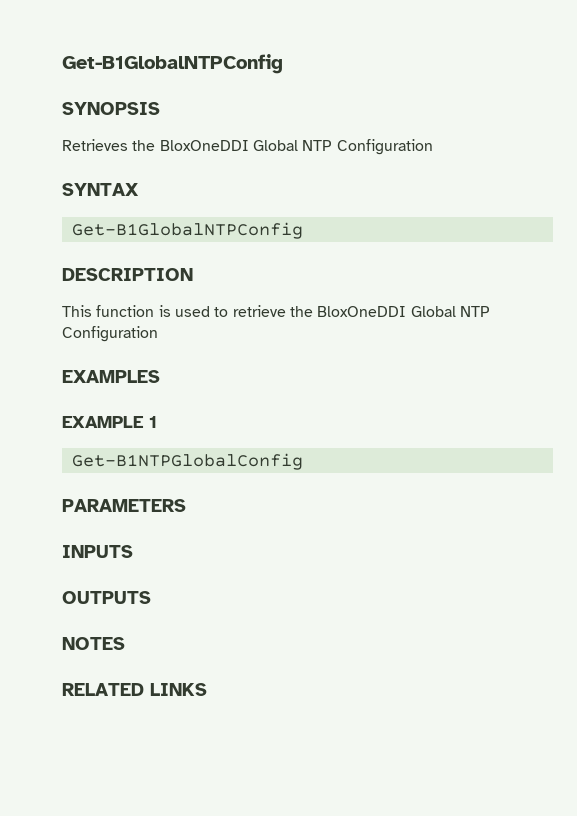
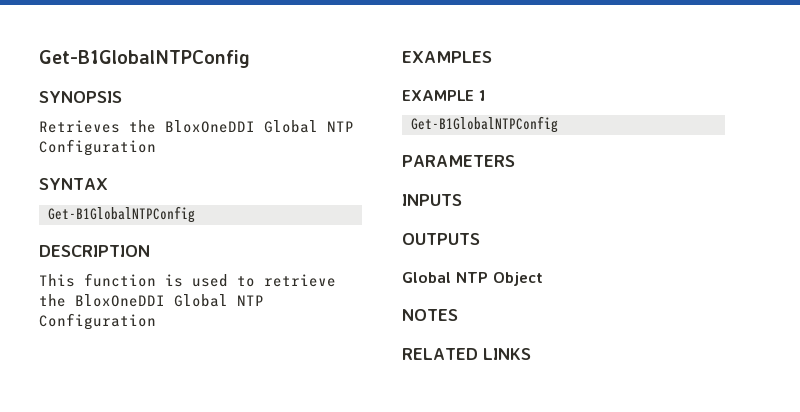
  EXAMPLE 1
- Get-B1NTPGlobalConfig
+ Get-B1GlobalNTPConfig
+ Global NTP Object

